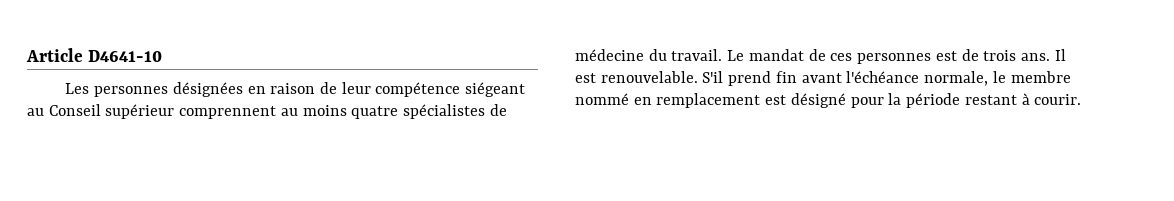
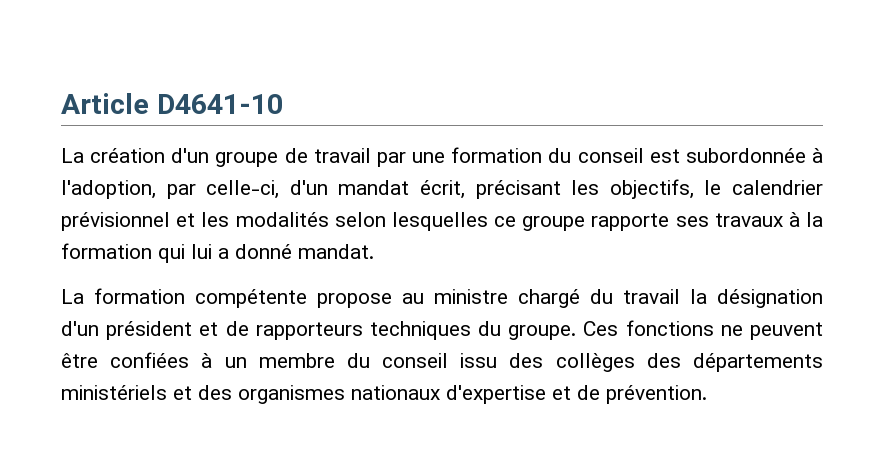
- Les personnes désignées en raison de leur compétence siégeant au Conseil supérieur comprennent au moins quatre spécialistes de médecine du travail. Le mandat de ces personnes est de trois ans. Il est renouvelable. S'il prend fin avant l'échéance normale, le membre nommé en remplacement est désigné pour la période restant à courir.
+ La création d'un groupe de travail par une formation du conseil est subordonnée à l'adoption, par celle-ci, d'un mandat écrit, précisant les objectifs, le calendrier prévisionnel et les modalités selon lesquelles ce groupe rapporte ses travaux à la formation qui lui a donné mandat.
+ La formation compétente propose au ministre chargé du travail la désignation d'un président et de rapporteurs techniques du groupe. Ces fonctions ne peuvent être confiées à un membre du conseil issu des collèges des départements ministériels et des organismes nationaux d'expertise et de prévention.

